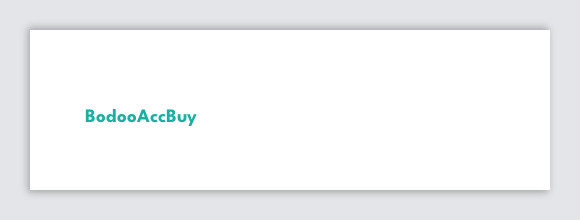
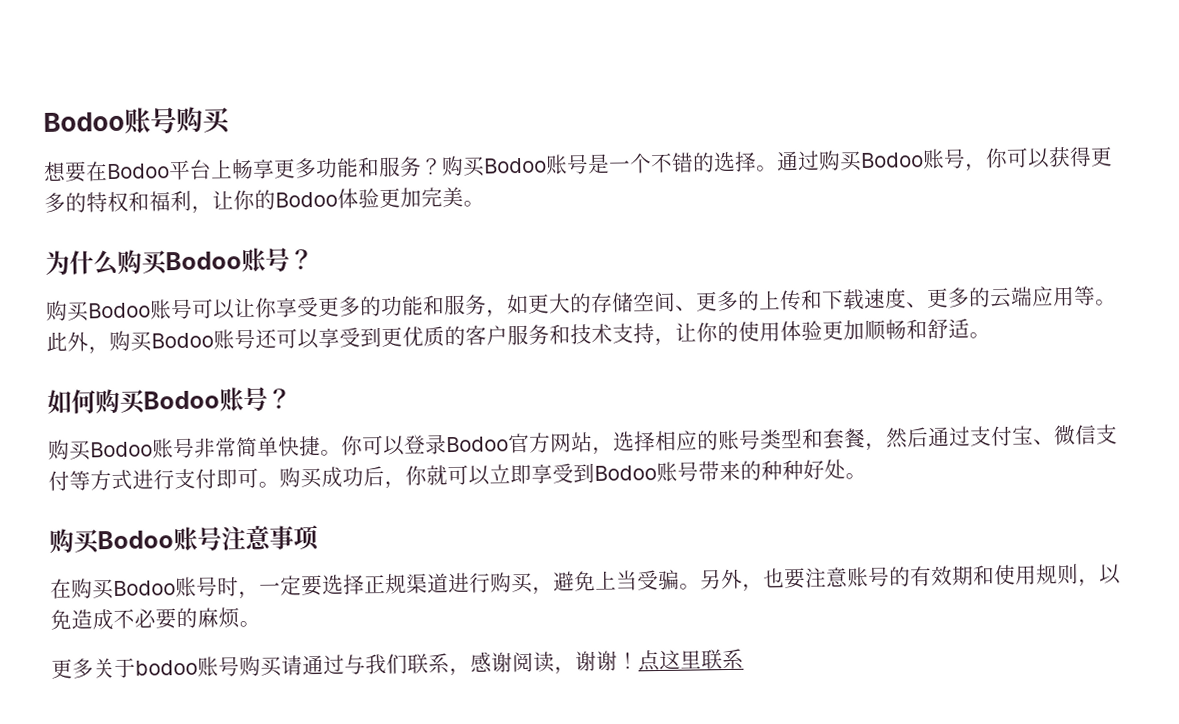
- BodooAccBuy
+ Bodoo账号购买
+ 想要在Bodoo平台上畅享更多功能和服务？购买Bodoo账号是一个不错的选择。通过购买Bodoo账号，你可以获得更多的特权和福利，让你的Bodoo体验更加完美。
+ 为什么购买Bodoo账号？
+ 购买Bodoo账号可以让你享受更多的功能和服务，如更大的存储空间、更多的上传和下载速度、更多的云端应用等。此外，购买Bodoo账号还可以享受到更优质的客户服务和技术支持，让你的使用体验更加顺畅和舒适。
+ 如何购买Bodoo账号？
+ 购买Bodoo账号非常简单快捷。你可以登录Bodoo官方网站，选择相应的账号类型和套餐，然后通过支付宝、微信支付等方式进行支付即可。购买成功后，你就可以立即享受到Bodoo账号带来的种种好处。
+ 购买Bodoo账号注意事项
+ 在购买Bodoo账号时，一定要选择正规渠道进行购买，避免上当受骗。另外，也要注意账号的有效期和使用规则，以免造成不必要的麻烦。
+ 更多关于bodoo账号购买请通过与我们联系，感谢阅读，谢谢！点这里联系

